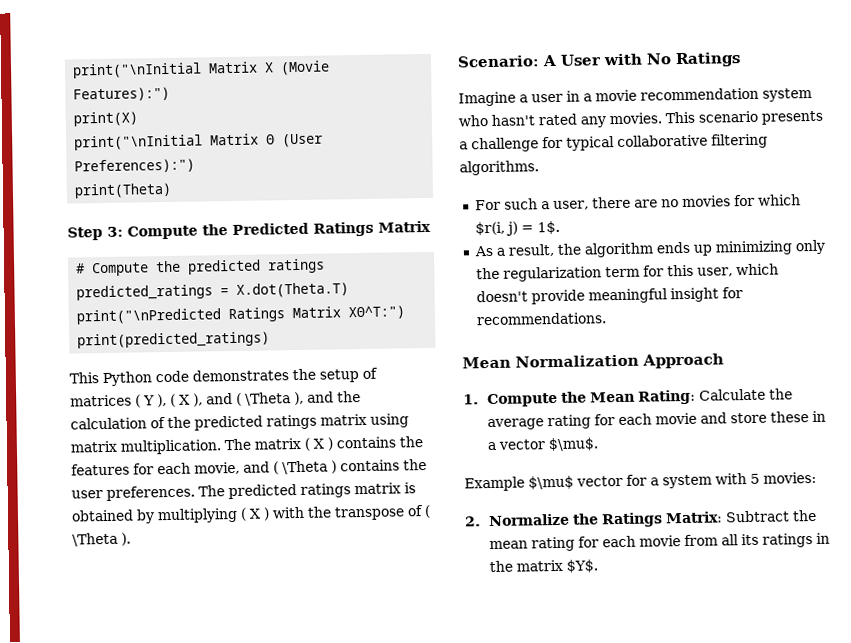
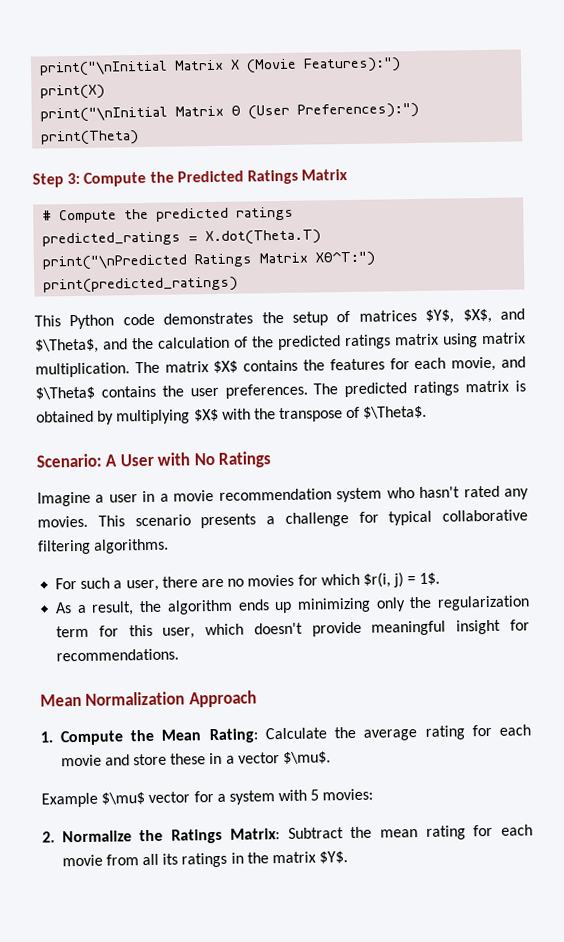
- This Python code demonstrates the setup of matrices ( Y ), ( X ), and ( \Theta ), and the calculation of the predicted ratings matrix using matrix multiplication.
+ This Python code demonstrates the setup of matrices $Y$, $X$, and $\Theta$, and the calculation of the predicted ratings matrix using matrix multiplication.
- The matrix ( X ) contains the features for each movie, and ( \Theta ) contains the user preferences.
+ The matrix $X$ contains the features for each movie, and $\Theta$ contains the user preferences.
- The predicted ratings matrix is obtained by multiplying ( X ) with the transpose of ( \Theta ).
+ The predicted ratings matrix is obtained by multiplying $X$ with the transpose of $\Theta$.

